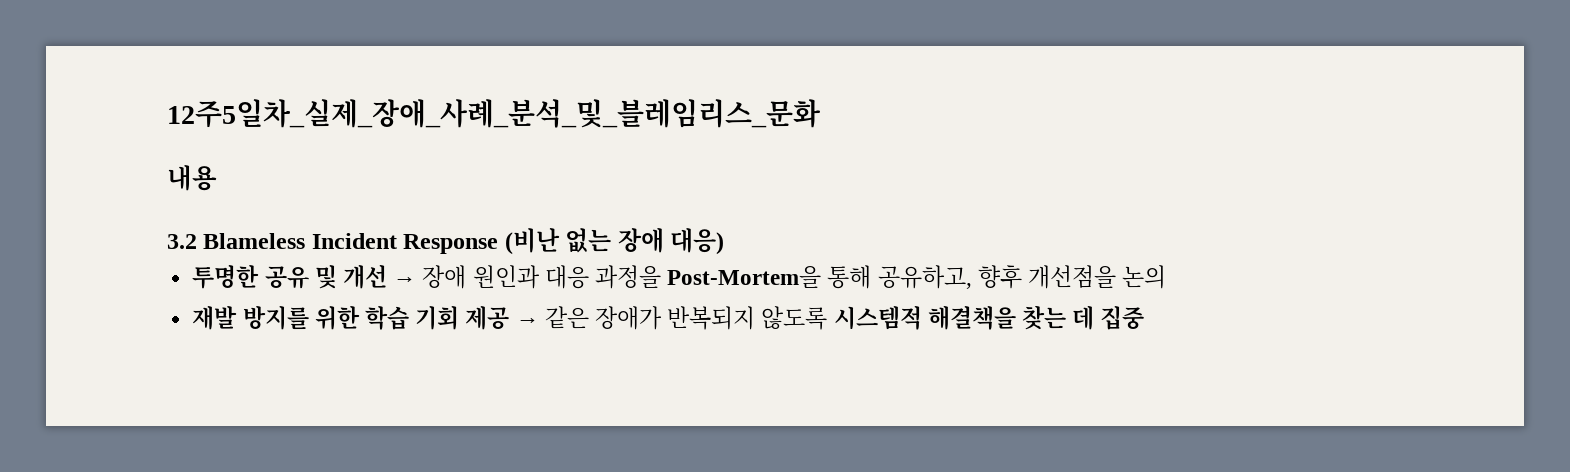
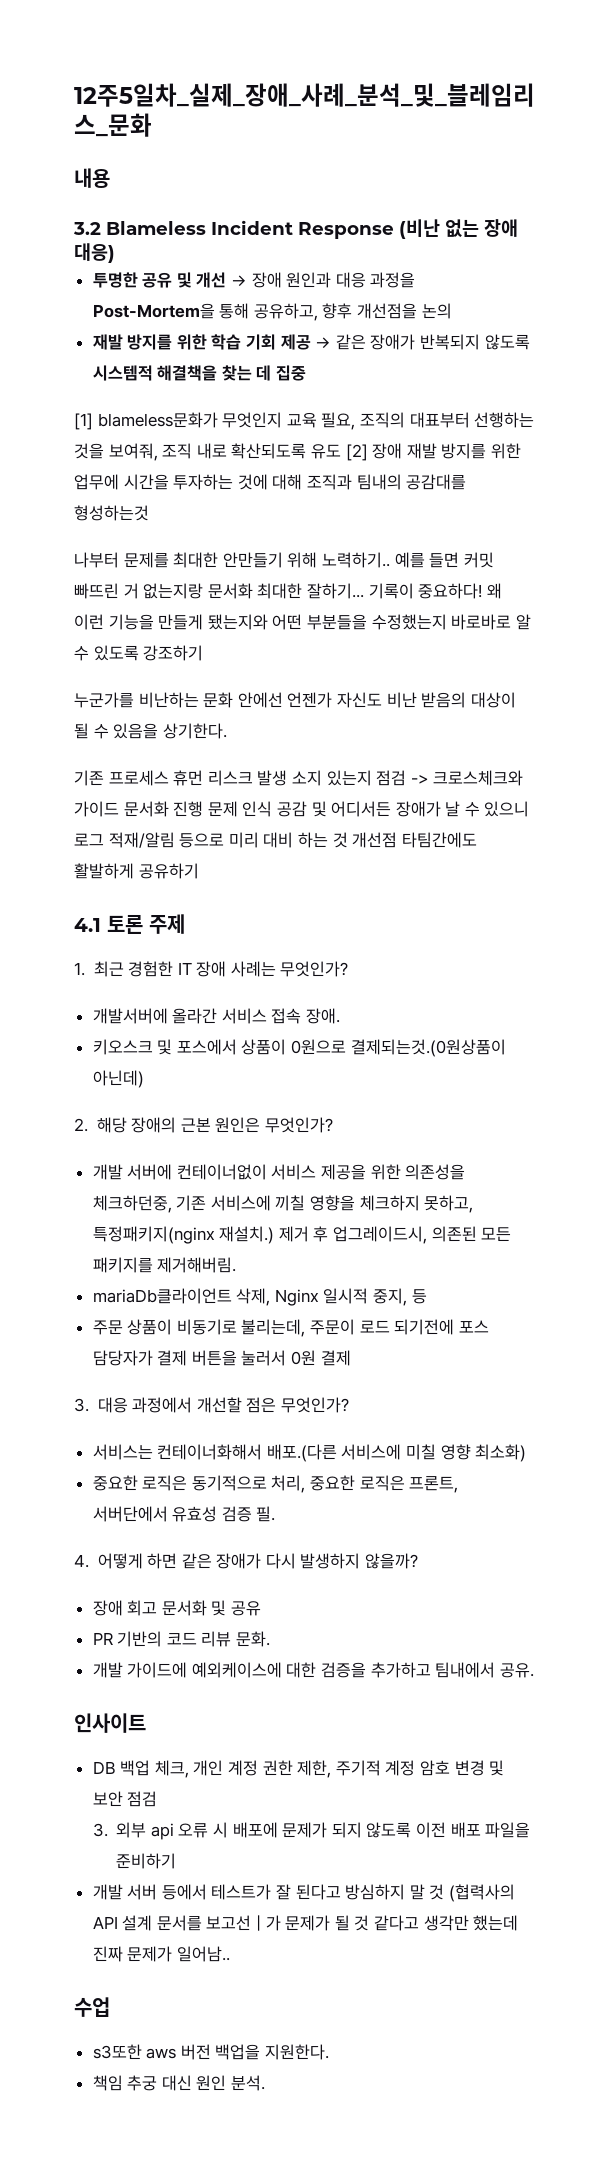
+ [1] blameless문화가 무엇인지 교육 필요, 조직의 대표부터 선행하는 것을 보여줘, 조직 내로 확산되도록 유도 [2] 장애 재발 방지를 위한 업무에 시간을 투자하는 것에 대해 조직과 팀내의 공감대를 형성하는것
+ 나부터 문제를 최대한 안만들기 위해 노력하기.. 예를 들면 커밋 빠뜨린 거 없는지랑 문서화 최대한 잘하기... 기록이 중요하다! 왜 이런 기능을 만들게 됐는지와 어떤 부분들을 수정했는지 바로바로 알 수 있도록 강조하기
+ 누군가를 비난하는 문화 안에선 언젠가 자신도 비난 받음의 대상이 될 수 있음을 상기한다.
+ 기존 프로세스 휴먼 리스크 발생 소지 있는지 점검 -> 크로스체크와 가이드 문서화 진행 문제 인식 공감 및 어디서든 장애가 날 수 있으니 로그 적재/알림 등으로 미리 대비 하는 것 개선점 타팀간에도 활발하게 공유하기
+ 4.1 토론 주제
+ 1. 최근 경험한 IT 장애 사례는 무엇인가?
+ 개발서버에 올라간 서비스 접속 장애.
+ 키오스크 및 포스에서 상품이 0원으로 결제되는것.(0원상품이 아닌데)
+ 2. 해당 장애의 근본 원인은 무엇인가?
+ 개발 서버에 컨테이너없이 서비스 제공을 위한 의존성을 체크하던중, 기존 서비스에 끼칠 영향을 체크하지 못하고, 특정패키지(nginx 재설치.) 제거 후 업그레이드시, 의존된 모든 패키지를 제거해버림.
+ mariaDb클라이언트 삭제, Nginx 일시적 중지, 등
+ 주문 상품이 비동기로 불리는데, 주문이 로드 되기전에 포스 담당자가 결제 버튼을 눌러서 0원 결제
+ 3. 대응 과정에서 개선할 점은 무엇인가?
+ 서비스는 컨테이너화해서 배포.(다른 서비스에 미칠 영향 최소화)
+ 중요한 로직은 동기적으로 처리, 중요한 로직은 프론트, 서버단에서 유효성 검증 필.
+ 4. 어떻게 하면 같은 장애가 다시 발생하지 않을까?
+ 장애 회고 문서화 및 공유
+ PR 기반의 코드 리뷰 문화.
+ 개발 가이드에 예외케이스에 대한 검증을 추가하고 팀내에서 공유.
+ 인사이트
+ DB 백업 체크, 개인 계정 권한 제한, 주기적 계정 암호 변경 및 보안 점검
+ 3. 외부 api 오류 시 배포에 문제가 되지 않도록 이전 배포 파일을 준비하기
+ 개발 서버 등에서 테스트가 잘 된다고 방심하지 말 것 (협력사의 API 설계 문서를 보고선 | 가 문제가 될 것 같다고 생각만 했는데 진짜 문제가 일어남..
+ 수업
+ s3또한 aws 버전 백업을 지원한다.
+ 책임 추궁 대신 원인 분석.

